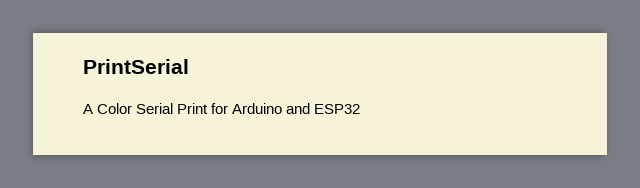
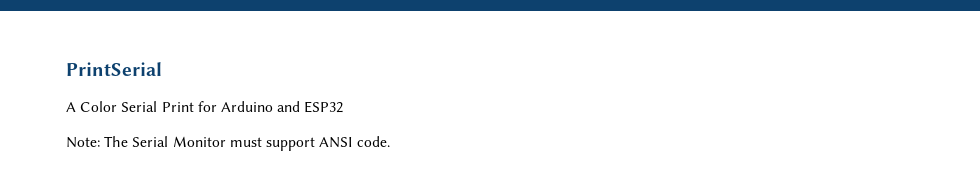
+ Note: The Serial Monitor must support ANSI code.

